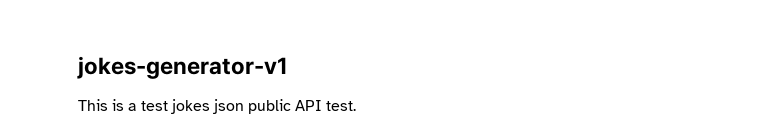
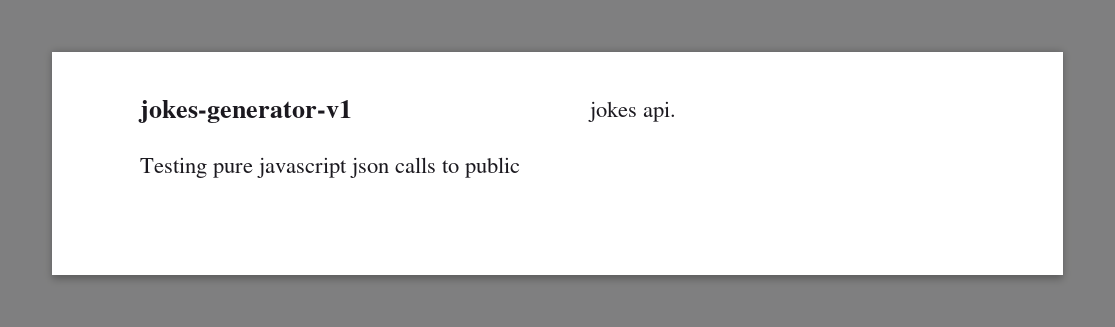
- This is a test jokes json public API test.
+ Testing pure javascript json calls to public jokes api.

